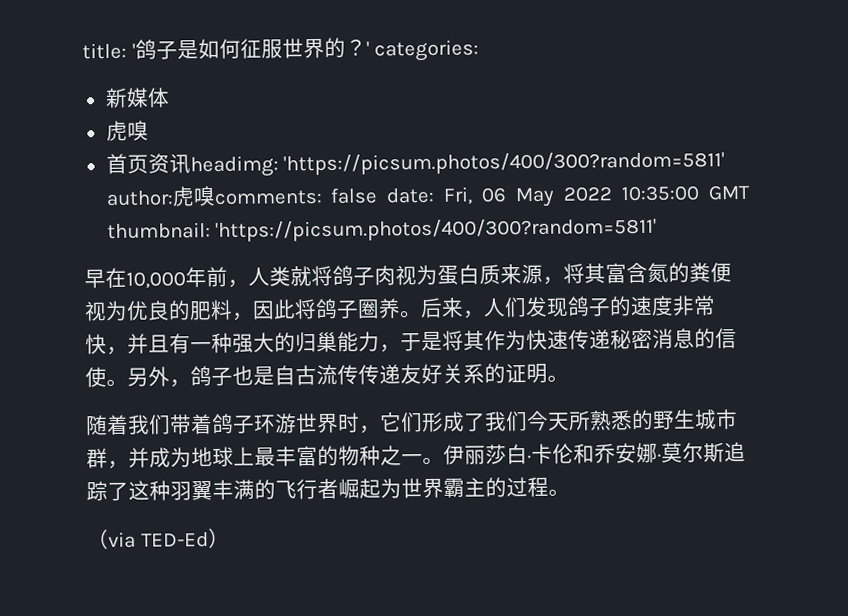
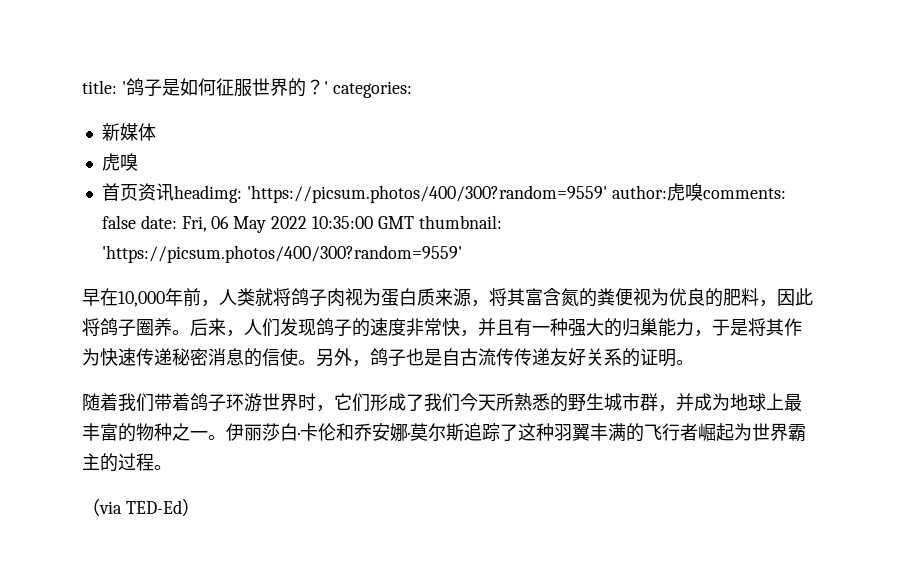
- 首页资讯headimg: 'https://picsum.photos/400/300?random=5811' author:虎嗅comments: false date: Fri, 06 May 2022 10:35:00 GMT thumbnail: 'https://picsum.photos/400/300?random=5811'
+ 首页资讯headimg: 'https://picsum.photos/400/300?random=9559' author:虎嗅comments: false date: Fri, 06 May 2022 10:35:00 GMT thumbnail: 'https://picsum.photos/400/300?random=9559'

